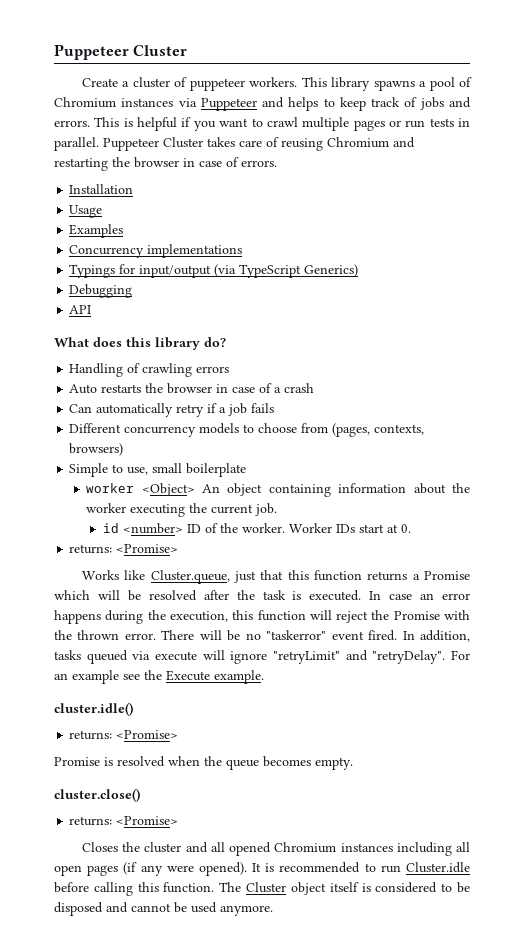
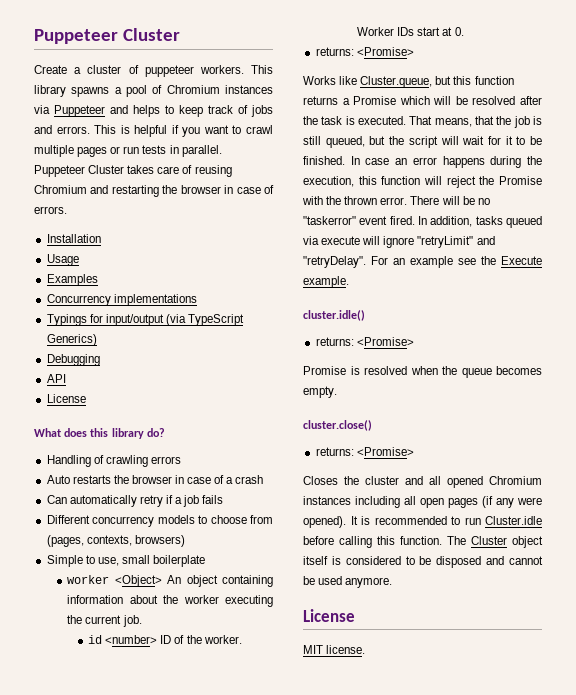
  API
+ License
- Works like Cluster.queue, just that this function returns a Promise which will be resolved after the task is executed.
+ Works like Cluster.queue, but this function returns a Promise which will be resolved after the task is executed.
+ That means, that the job is still queued, but the script will wait for it to be finished.
  The Cluster object itself is considered to be disposed and cannot be used anymore.
+ License
+ MIT license.

